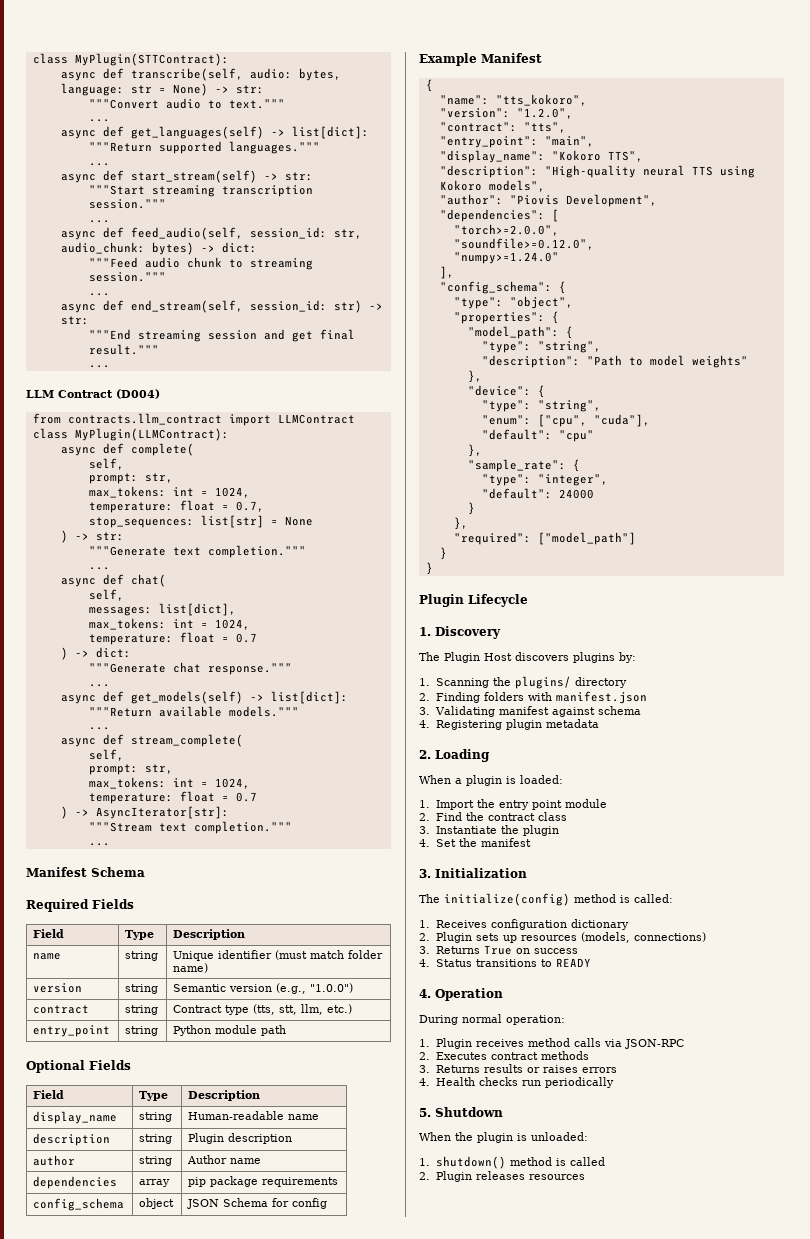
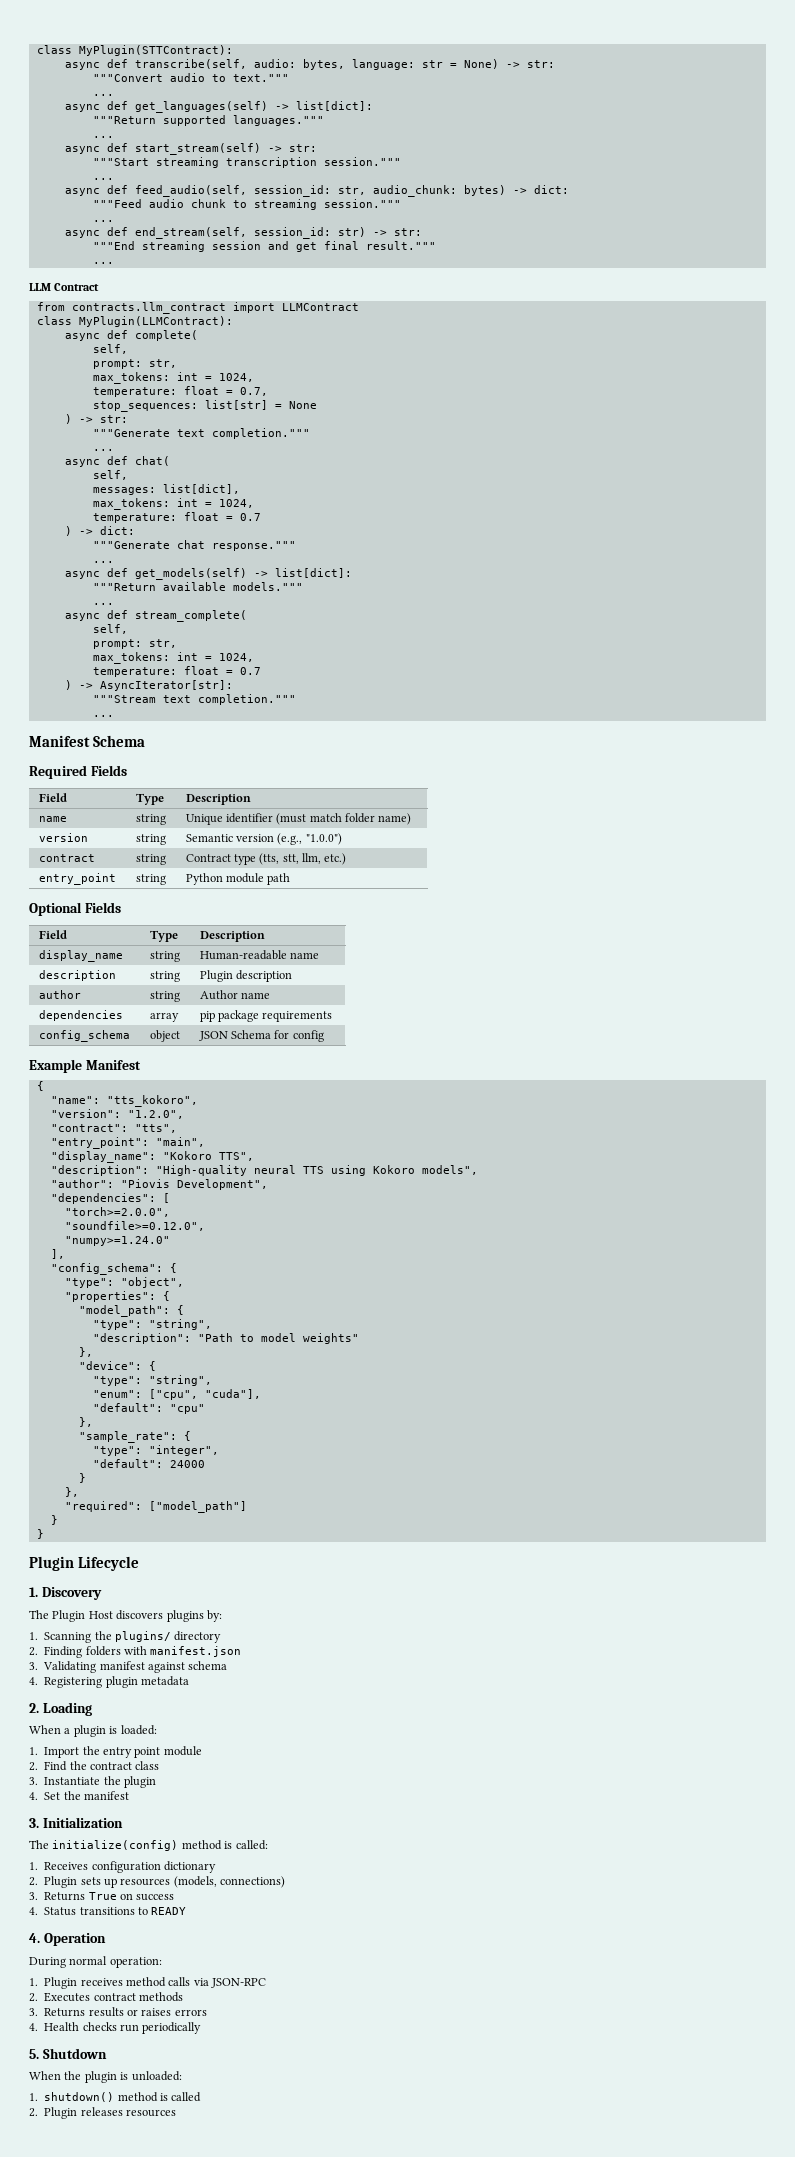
- LLM Contract (D004)
+ LLM Contract

